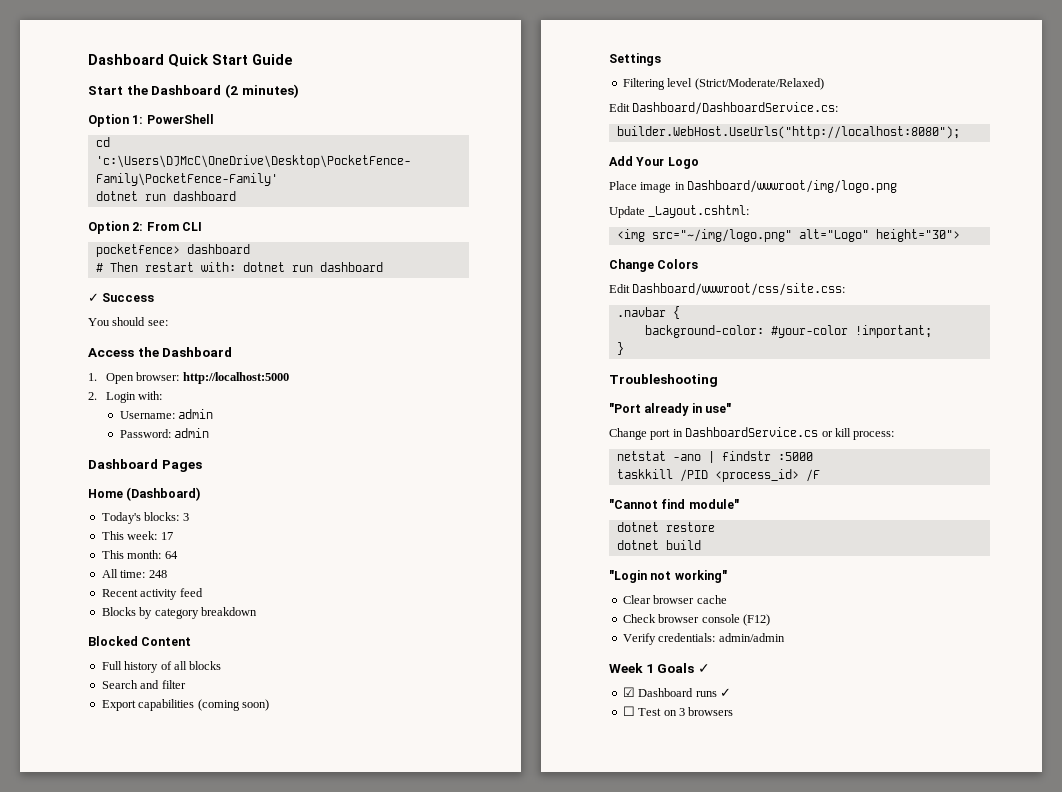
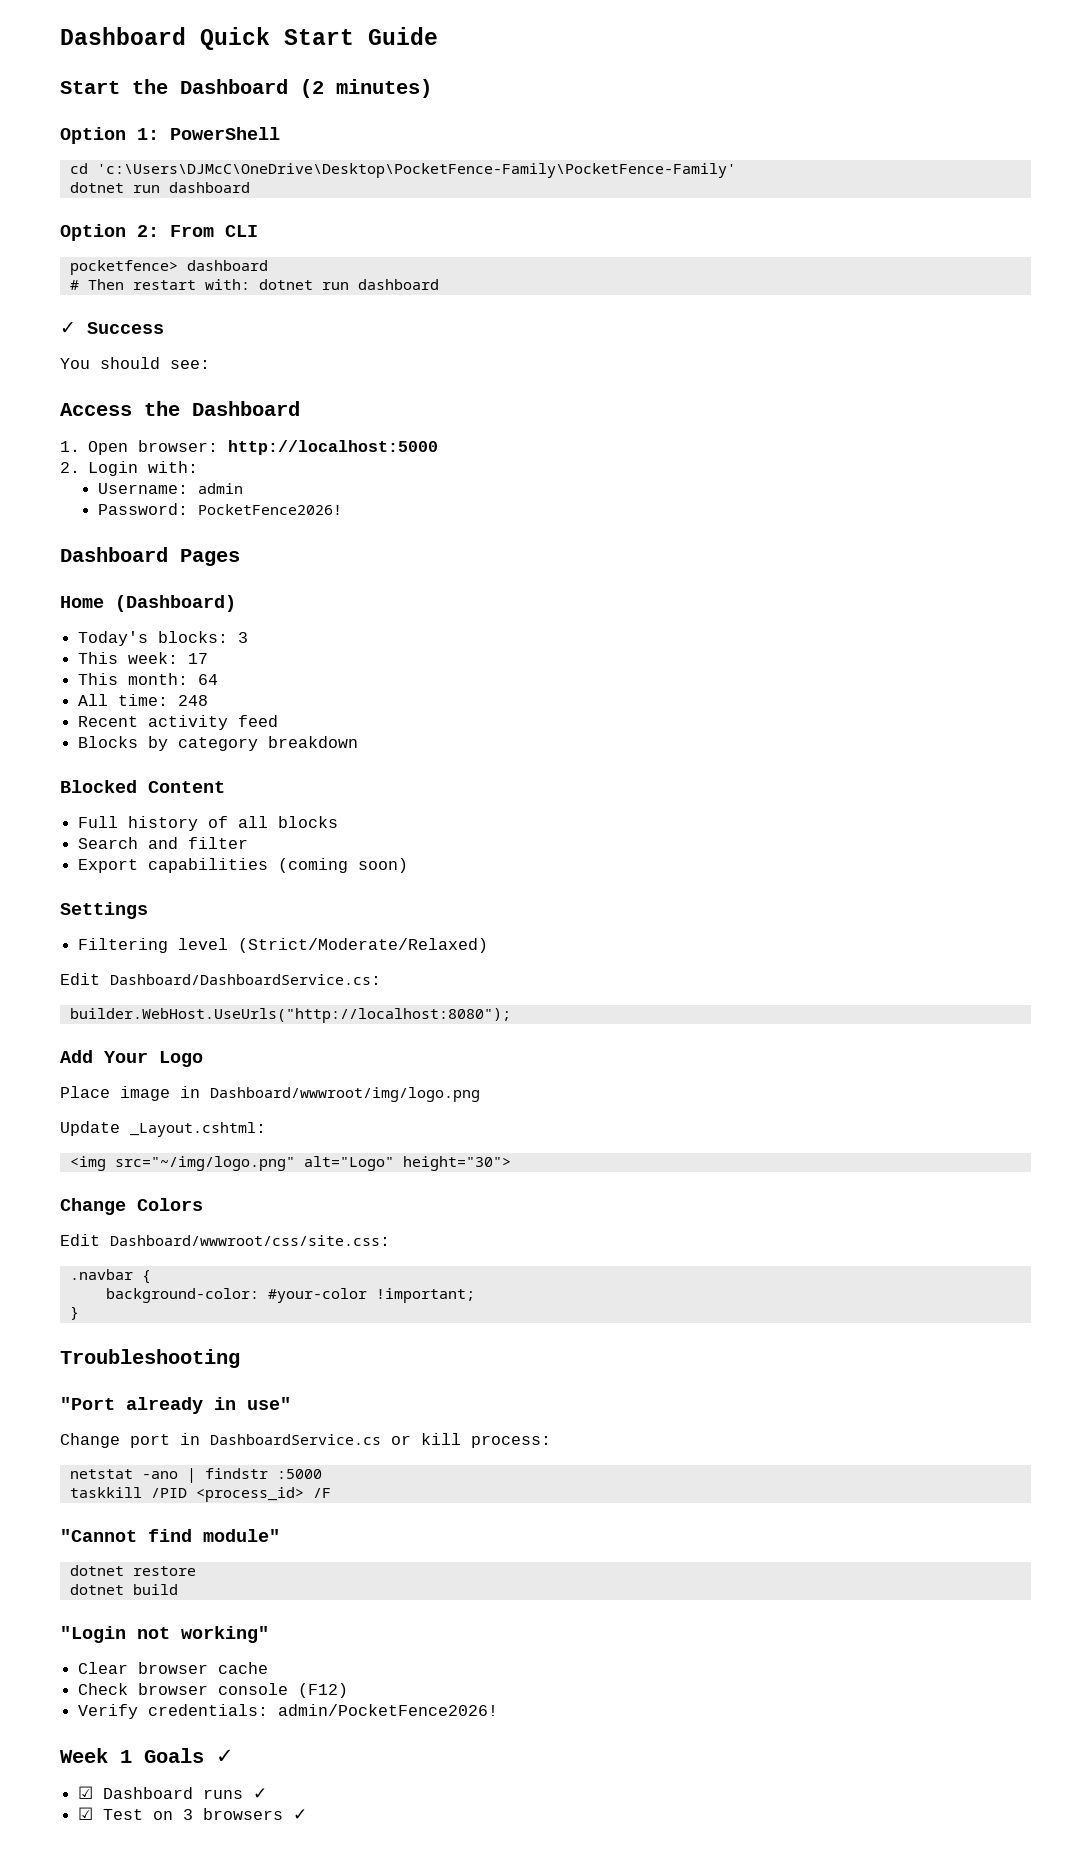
- Password: admin
+ Password: PocketFence2026!
- Verify credentials: admin/admin
+ Verify credentials: admin/PocketFence2026!
- ☐ Test on 3 browsers
+ ☑ Test on 3 browsers ✓

